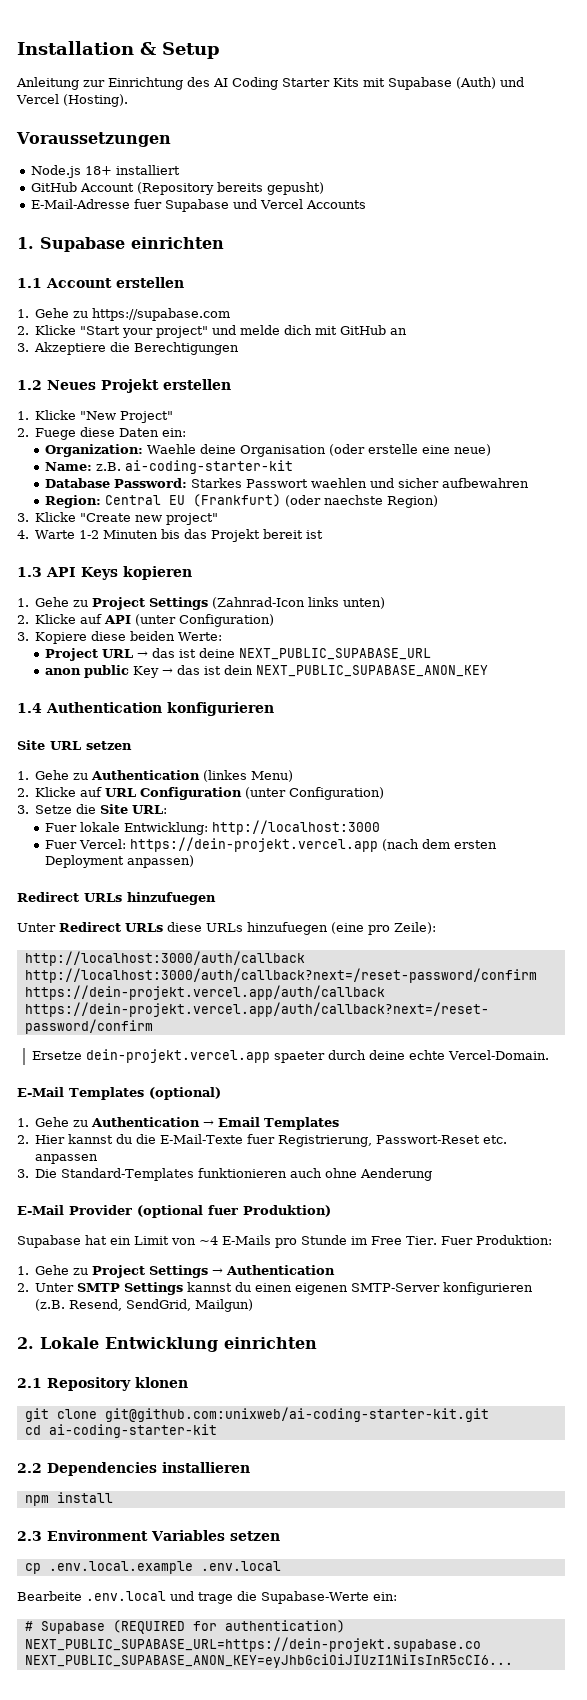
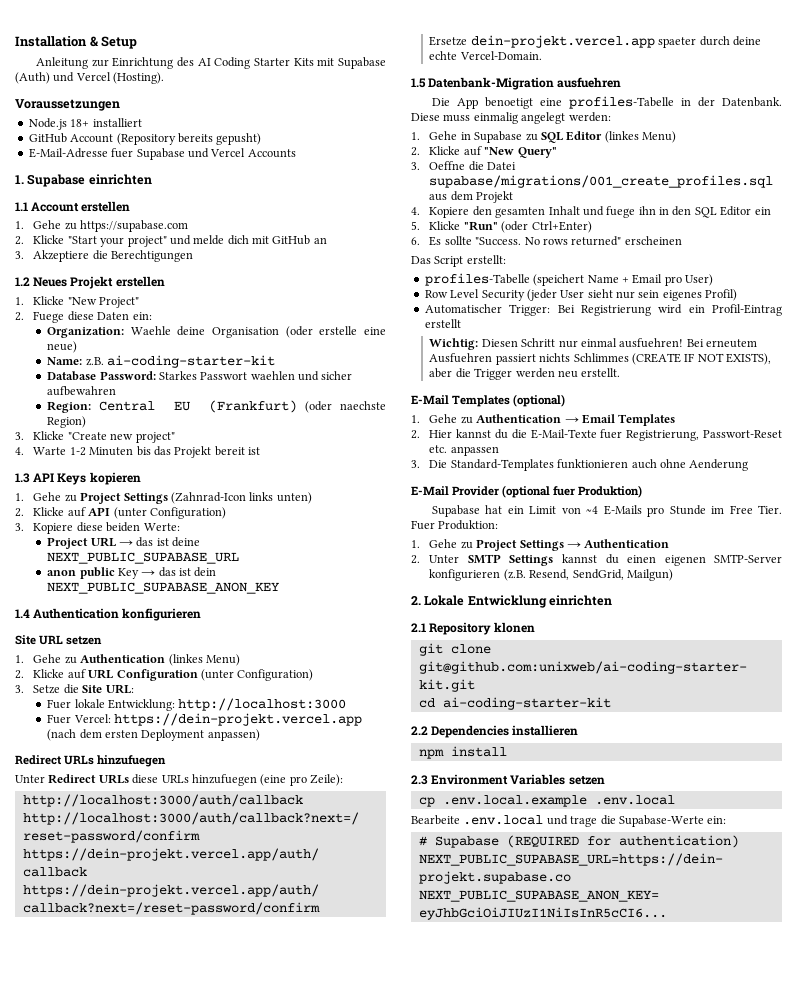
+ 1.5 Datenbank-Migration ausfuehren
+ Die App benoetigt eine profiles-Tabelle in der Datenbank. Diese muss einmalig angelegt werden:
+ 1. Gehe in Supabase zu SQL Editor (linkes Menu)
+ 2. Klicke auf "New Query"
+ 3. Oeffne die Datei supabase/migrations/001_create_profiles.sql aus dem Projekt
+ 4. Kopiere den gesamten Inhalt und fuege ihn in den SQL Editor ein
+ 5. Klicke "Run" (oder Ctrl+Enter)
+ 6. Es sollte "Success. No rows returned" erscheinen
+ Das Script erstellt:
+ profiles-Tabelle (speichert Name + Email pro User)
+ Row Level Security (jeder User sieht nur sein eigenes Profil)
+ Automatischer Trigger: Bei Registrierung wird ein Profil-Eintrag erstellt
+ Wichtig: Diesen Schritt nur einmal ausfuehren! Bei erneutem Ausfuehren passiert nichts Schlimmes (CREATE IF NOT EXISTS), aber die Trigger werden neu erstellt.

